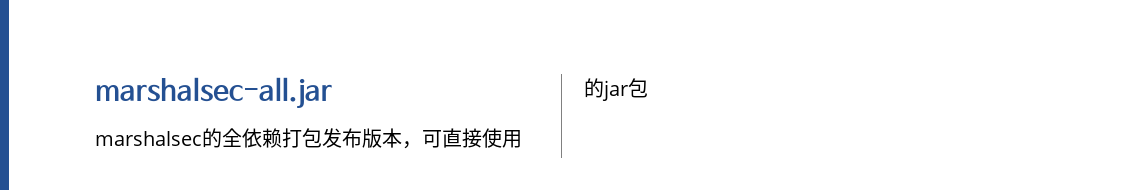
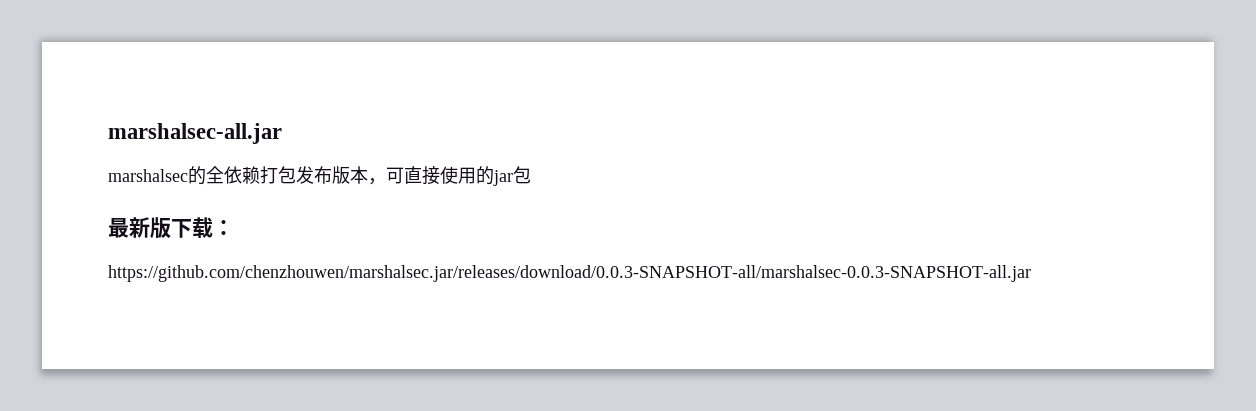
+ 最新版下载：
+ https://github.com/chenzhouwen/marshalsec.jar/releases/download/0.0.3-SNAPSHOT-all/marshalsec-0.0.3-SNAPSHOT-all.jar

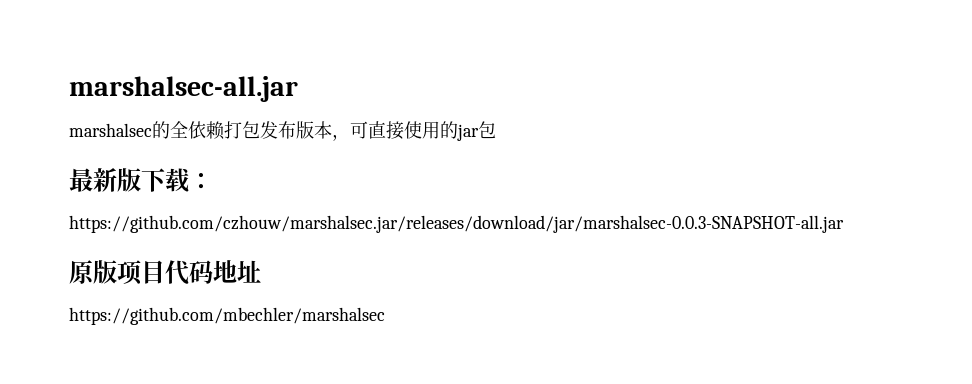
- https://github.com/chenzhouwen/marshalsec.jar/releases/download/0.0.3-SNAPSHOT-all/marshalsec-0.0.3-SNAPSHOT-all.jar
+ https://github.com/czhouw/marshalsec.jar/releases/download/jar/marshalsec-0.0.3-SNAPSHOT-all.jar
+ 原版项目代码地址
+ https://github.com/mbechler/marshalsec

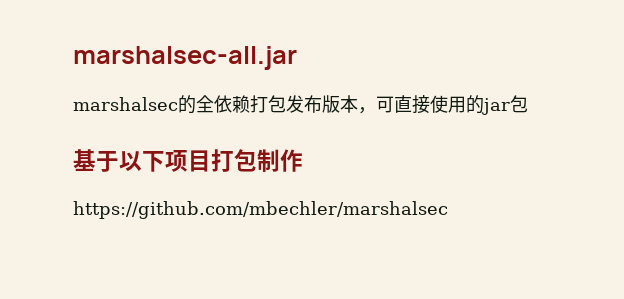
- 最新版下载：
- https://github.com/czhouw/marshalsec.jar/releases/download/jar/marshalsec-0.0.3-SNAPSHOT-all.jar
- 原版项目代码地址
+ 基于以下项目打包制作

